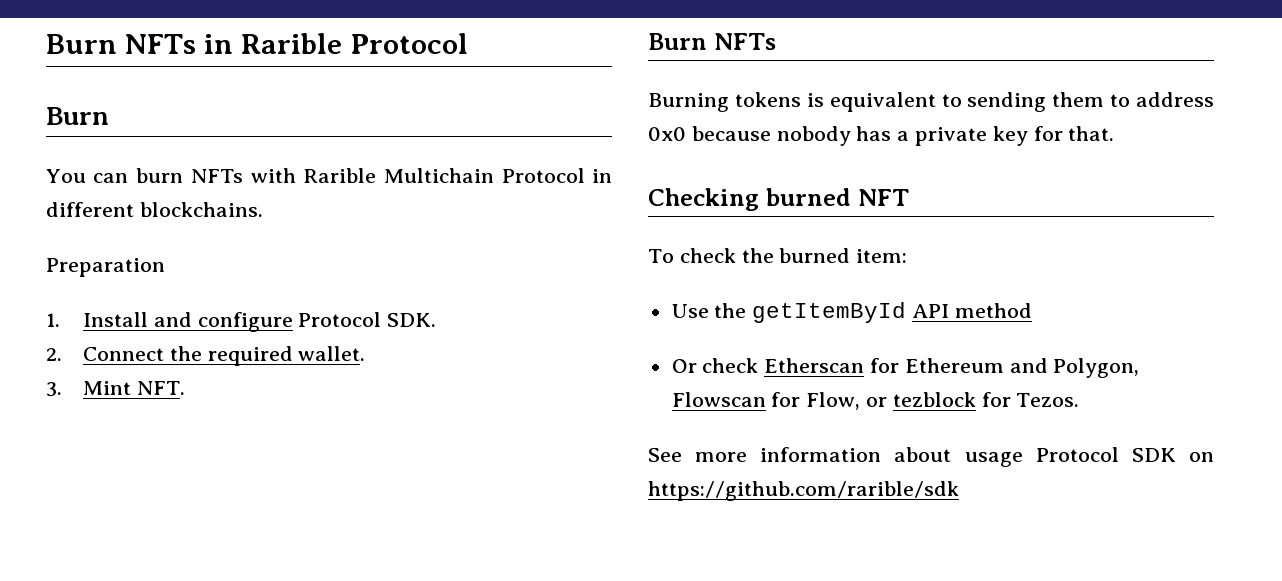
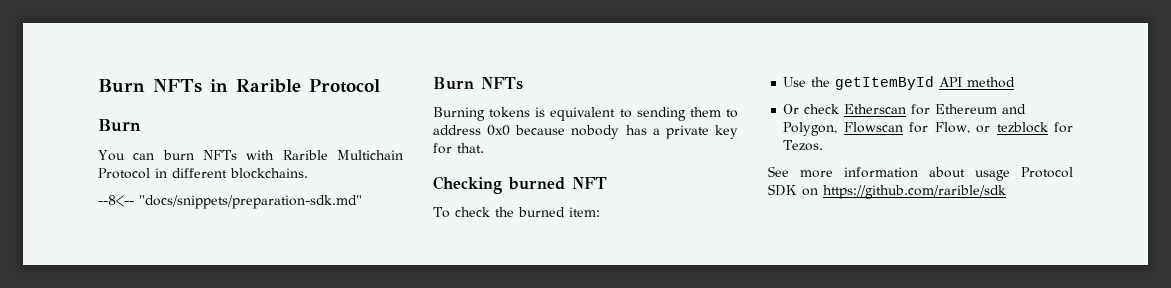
- Preparation
- 1. Install and configure Protocol SDK.
- 2. Connect the required wallet.
- 3. Mint NFT.
+ --8<-- "docs/snippets/preparation-sdk.md"

